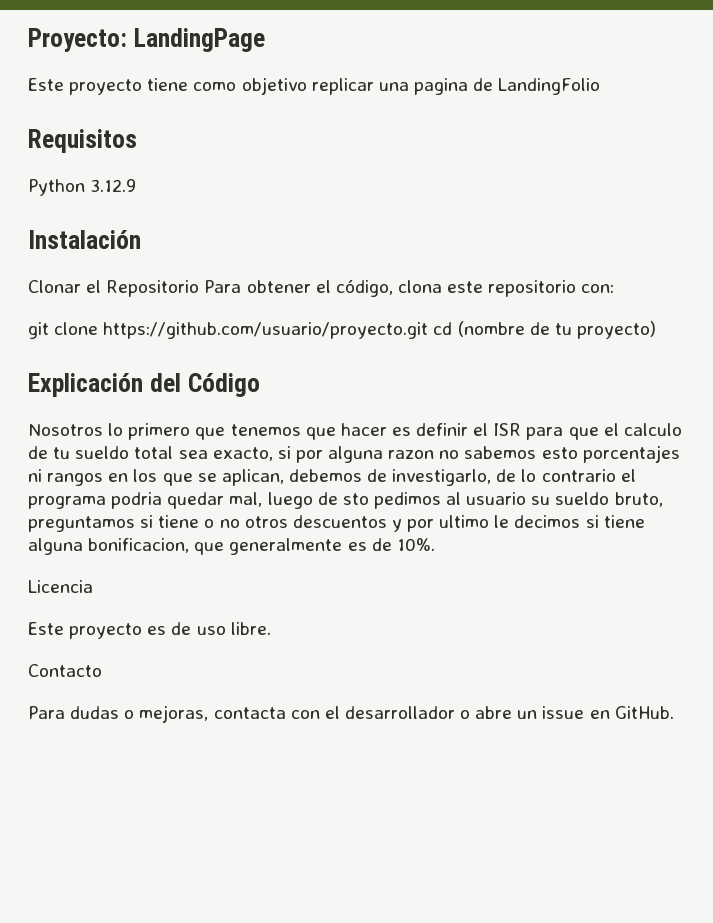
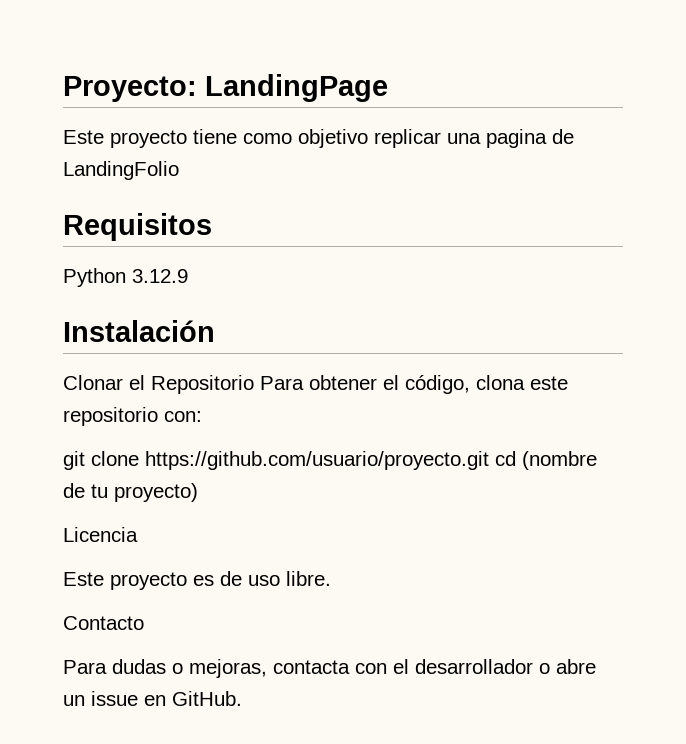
- Explicación del Código
- Nosotros lo primero que tenemos que hacer es definir el ISR para que el calculo de tu sueldo total sea exacto, si por alguna razon no sabemos esto porcentajes ni rangos en los que se aplican, debemos de investigarlo, de lo contrario el programa podria quedar mal, luego de sto pedimos al usuario su sueldo bruto, preguntamos si tiene o no otros descuentos y por ultimo le decimos si tiene alguna bonificacion, que generalmente es de 10%.

